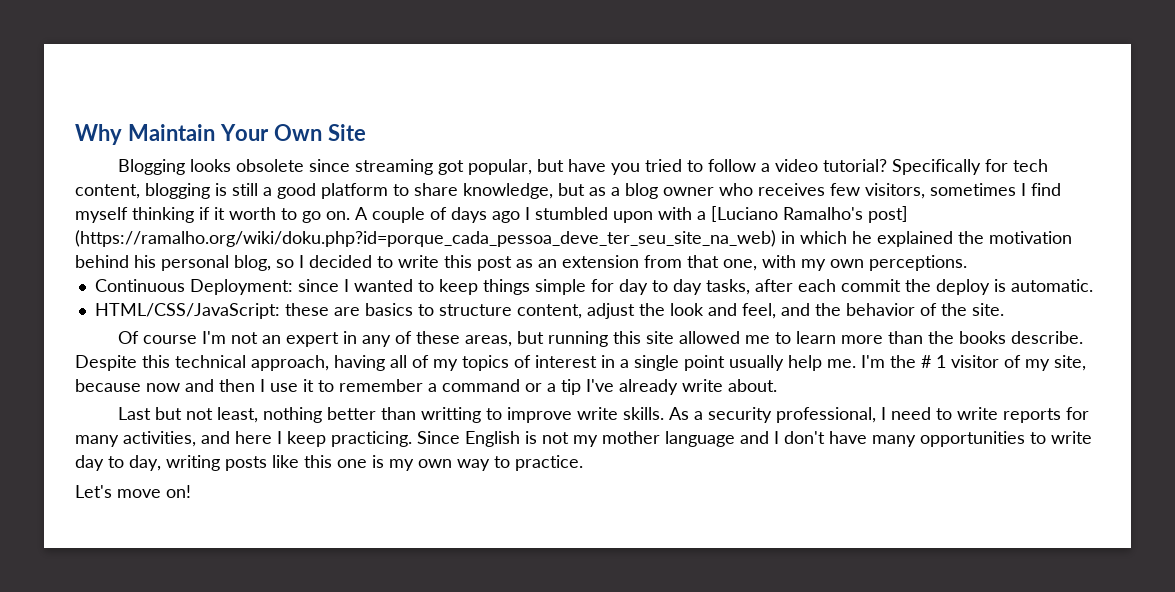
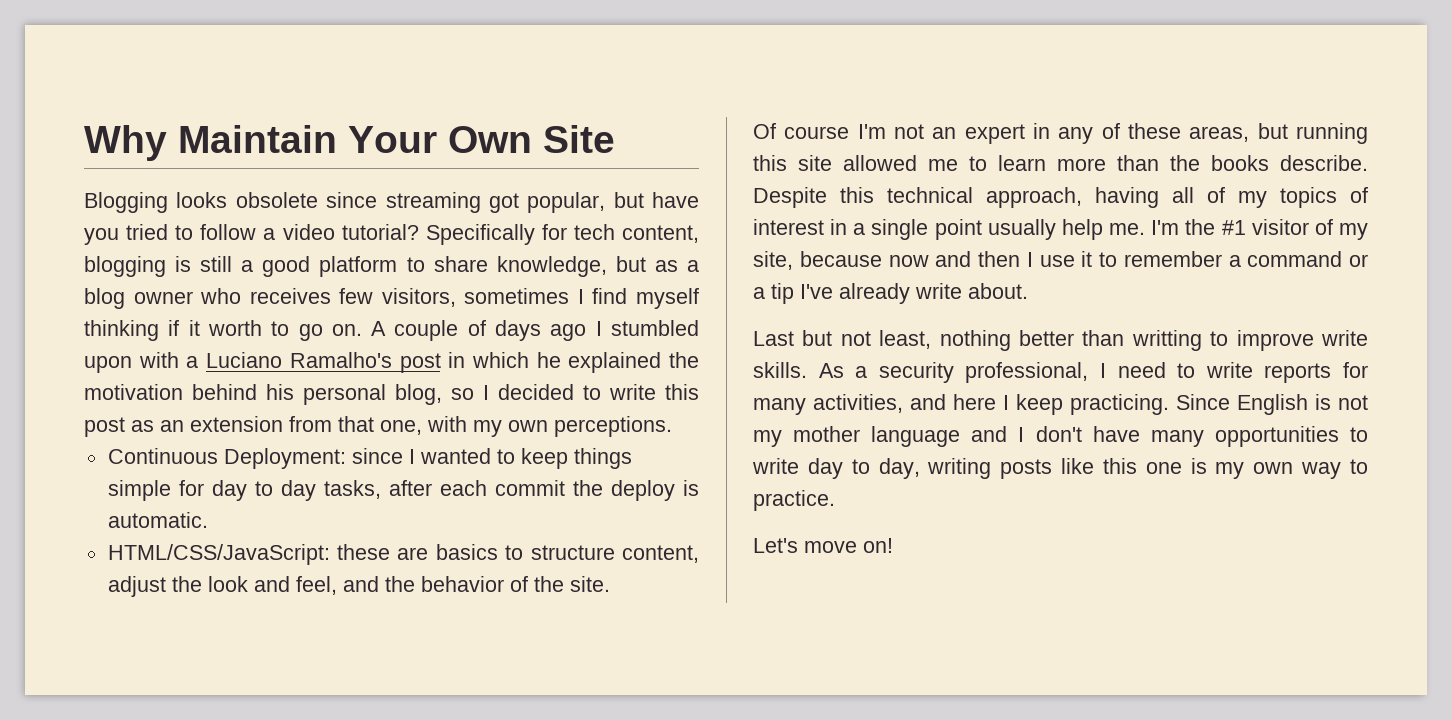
- A couple of days ago I stumbled upon with a [Luciano Ramalho's post] (https://ramalho.org/wiki/doku.php?id=porque_cada_pessoa_deve_ter_seu_site_na_web) in which he explained the motivation behind his personal blog, so I decided to write this post as an extension from that one, with my own perceptions.
+ A couple of days ago I stumbled upon with a Luciano Ramalho's post in which he explained the motivation behind his personal blog, so I decided to write this post as an extension from that one, with my own perceptions.
- I'm the # 1 visitor of my site, because now and then I use it to remember a command or a tip I've already write about.
+ I'm the #1 visitor of my site, because now and then I use it to remember a command or a tip I've already write about.

